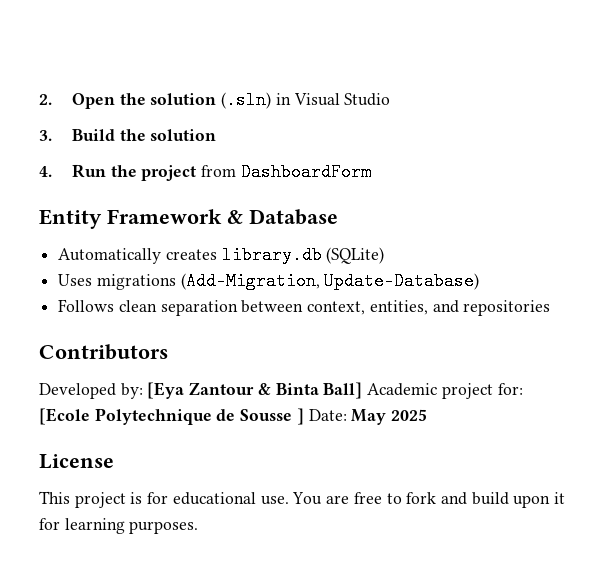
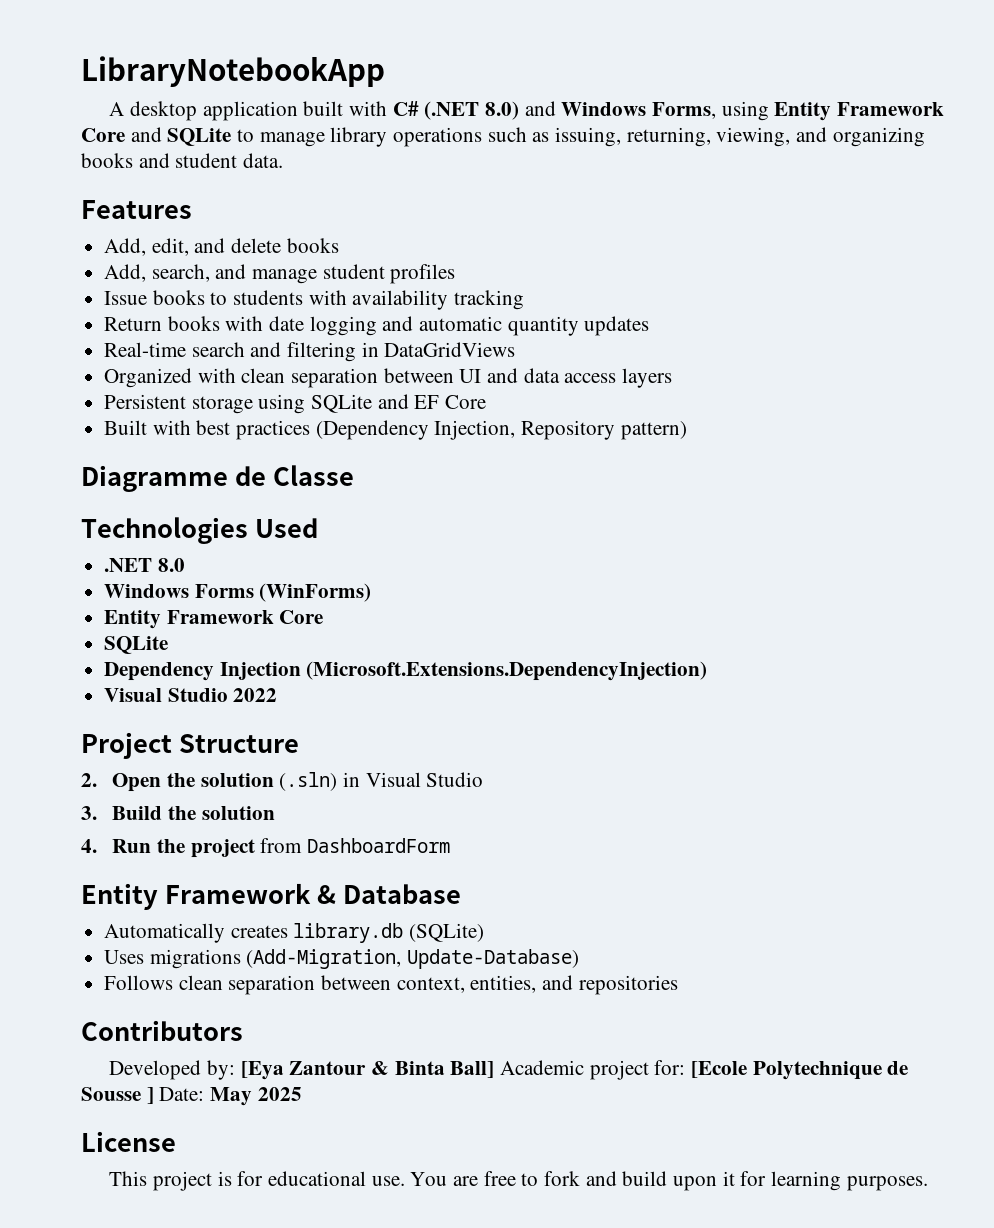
+ LibraryNotebookApp
+ A desktop application built with C# (.NET 8.0) and Windows Forms, using Entity Framework Core and SQLite to manage library operations such as issuing, returning, viewing, and organizing books and student data.
+ Features
+ Add, edit, and delete books
+ Add, search, and manage student profiles
+ Issue books to students with availability tracking
+ Return books with date logging and automatic quantity updates
+ Real-time search and filtering in DataGridViews
+ Organized with clean separation between UI and data access layers
+ Persistent storage using SQLite and EF Core
+ Built with best practices (Dependency Injection, Repository pattern)
+ Diagramme de Classe
+ Technologies Used
+ .NET 8.0
+ Windows Forms (WinForms)
+ Entity Framework Core
+ SQLite
+ Dependency Injection (Microsoft.Extensions.DependencyInjection)
+ Visual Studio 2022
+ Project Structure

